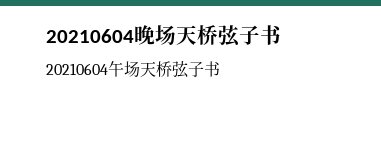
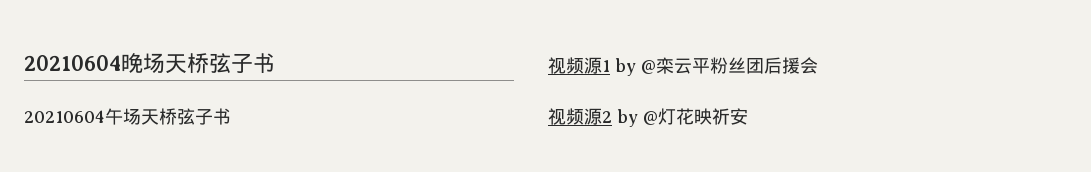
+ 视频源1 by @栾云平粉丝团后援会
+ 视频源2 by @灯花映祈安

